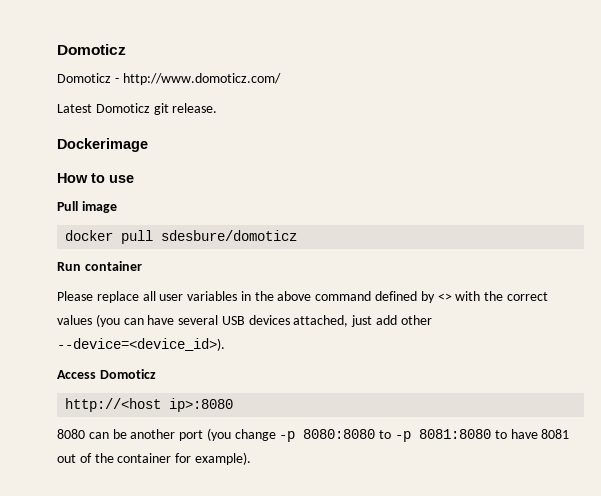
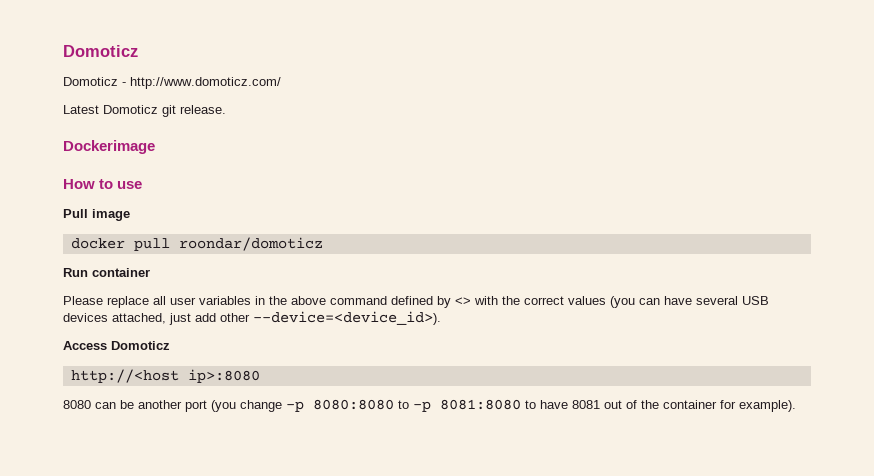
- docker pull sdesbure/domoticz
+ docker pull roondar/domoticz

